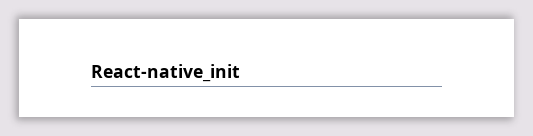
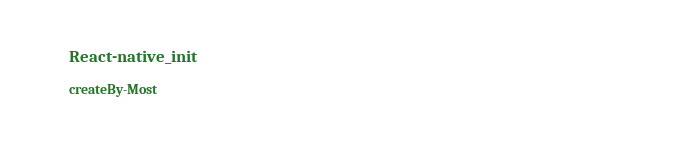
+ createBy-Most

